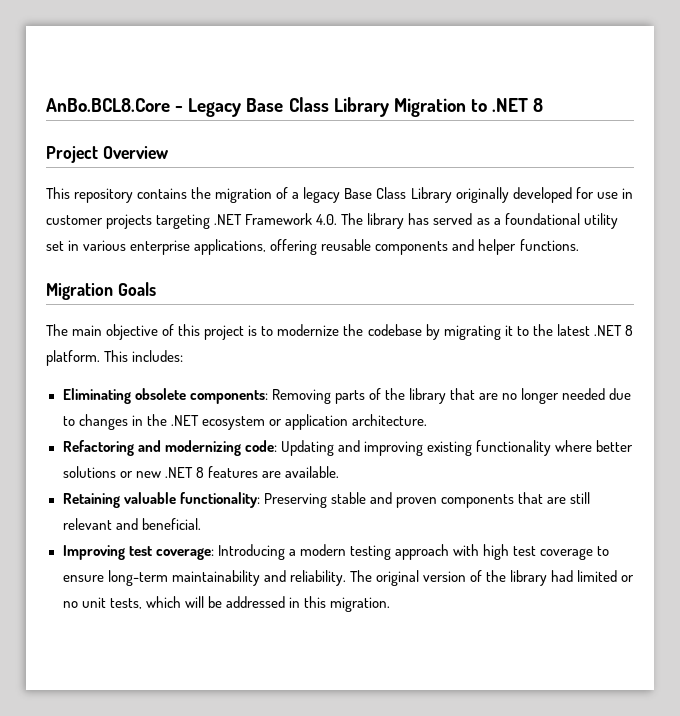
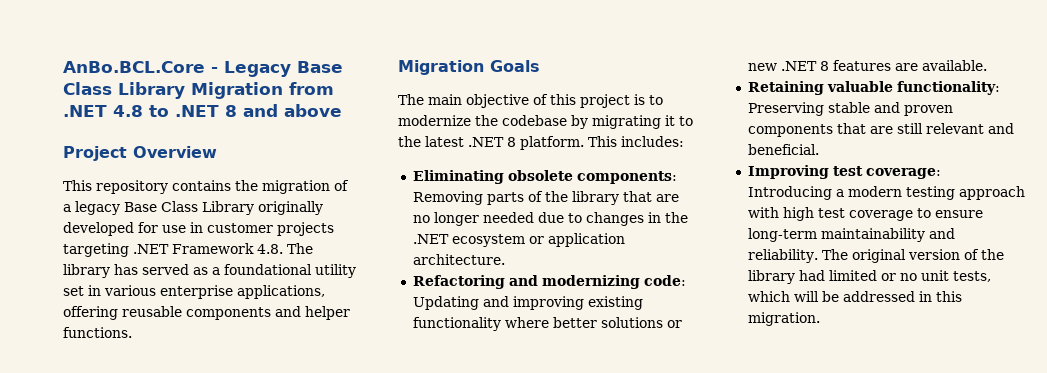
- AnBo.BCL8.Core - Legacy Base Class Library Migration to .NET 8
+ AnBo.BCL.Core - Legacy Base Class Library Migration from .NET 4.8 to .NET 8 and above
- This repository contains the migration of a legacy Base Class Library originally developed for use in customer projects targeting .NET Framework 4.0. The library has served as a foundational utility set in various enterprise applications, offering reusable components and helper functions.
+ This repository contains the migration of a legacy Base Class Library originally developed for use in customer projects targeting .NET Framework 4.8. The library has served as a foundational utility set in various enterprise applications, offering reusable components and helper functions.

